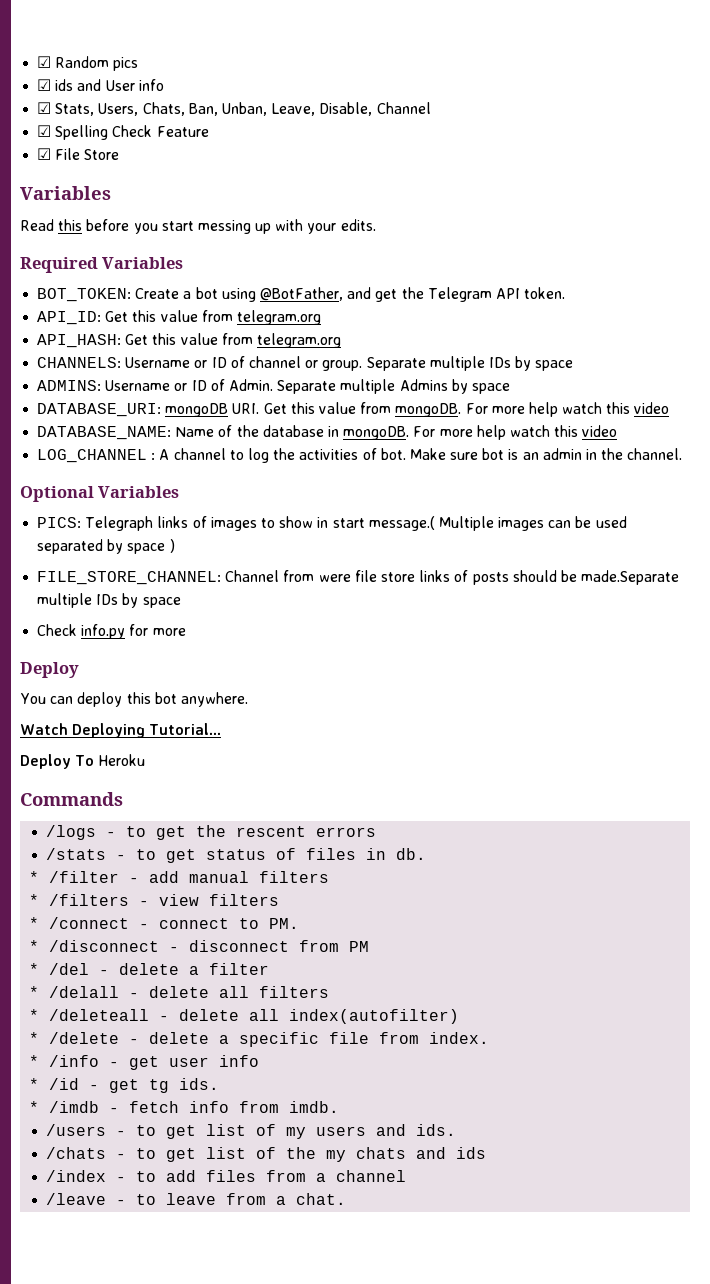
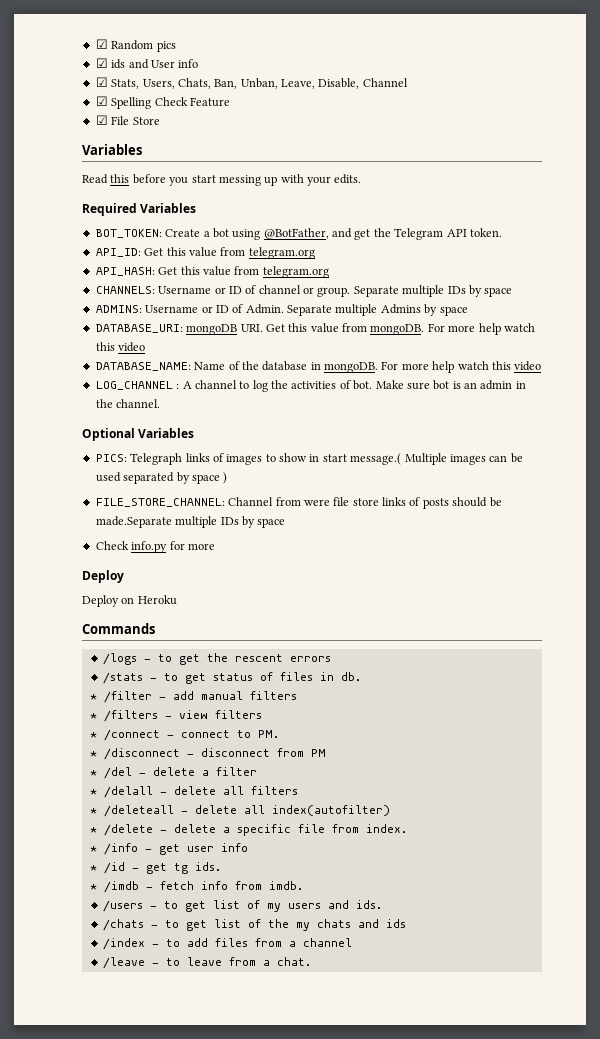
- You can deploy this bot anywhere.
- Watch Deploying Tutorial...
- Deploy To Heroku
+ Deploy on Heroku

